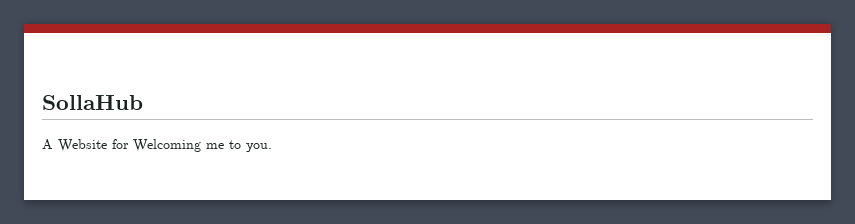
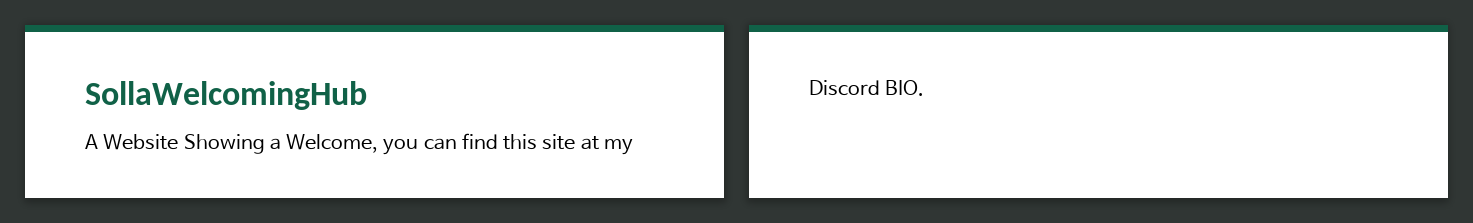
- SollaHub
+ SollaWelcomingHub
- A Website for Welcoming me to you.
+ A Website Showing a Welcome, you can find this site at my Discord BIO.

